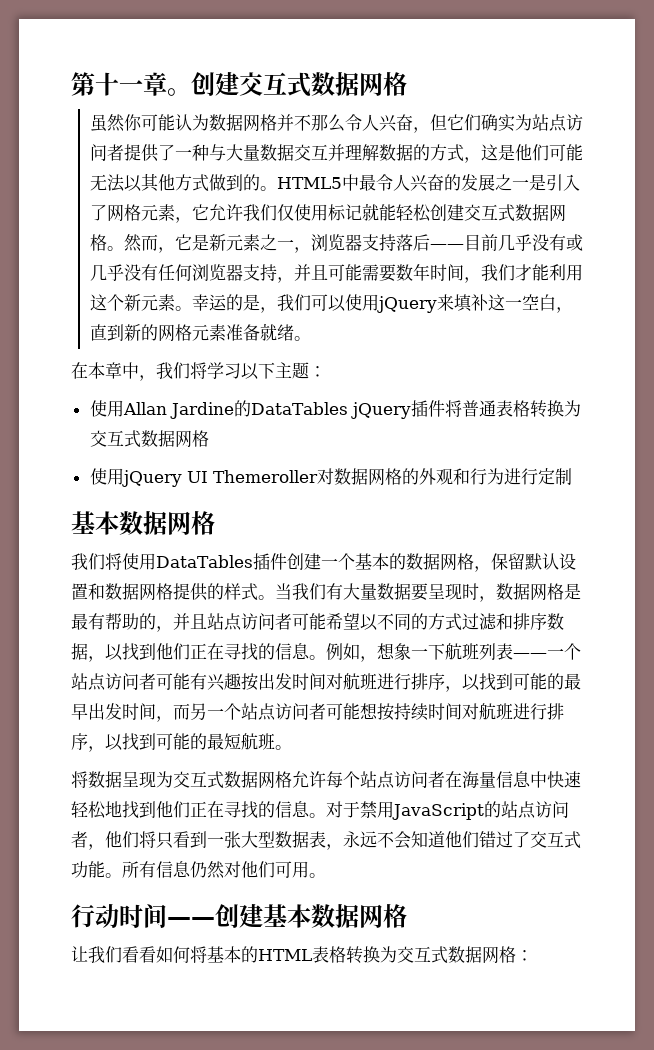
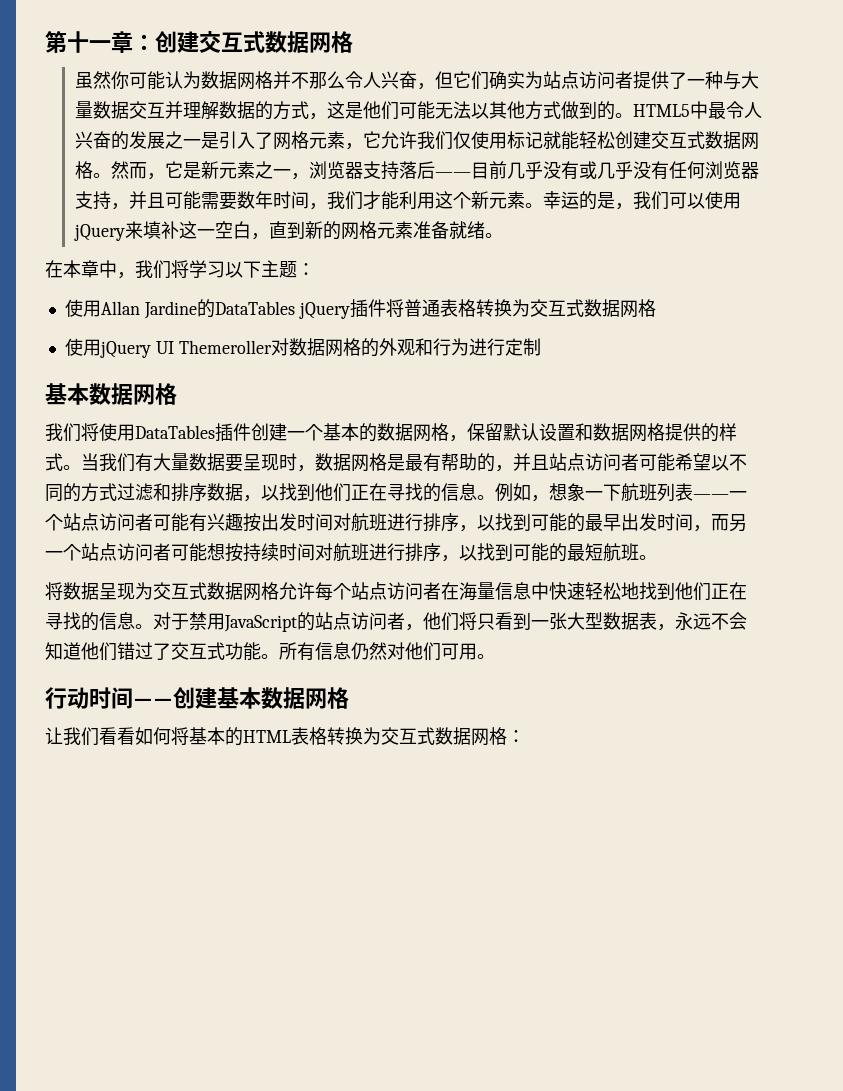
- 第十一章。创建交互式数据网格
+ 第十一章：创建交互式数据网格

